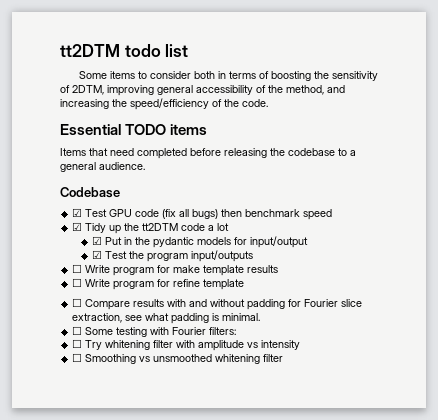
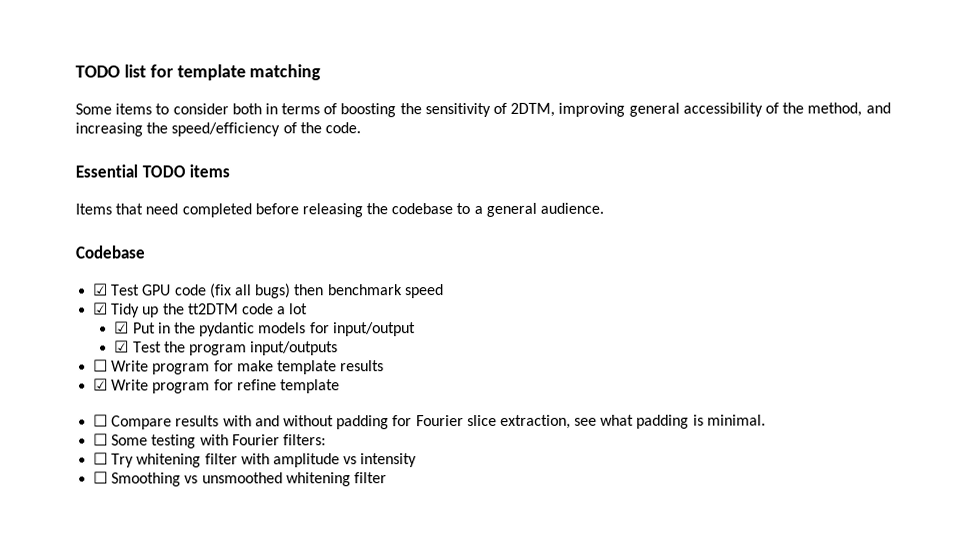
- tt2DTM todo list
+ TODO list for template matching
- ☐ Write program for refine template
+ ☑ Write program for refine template

